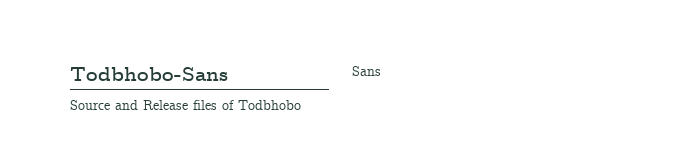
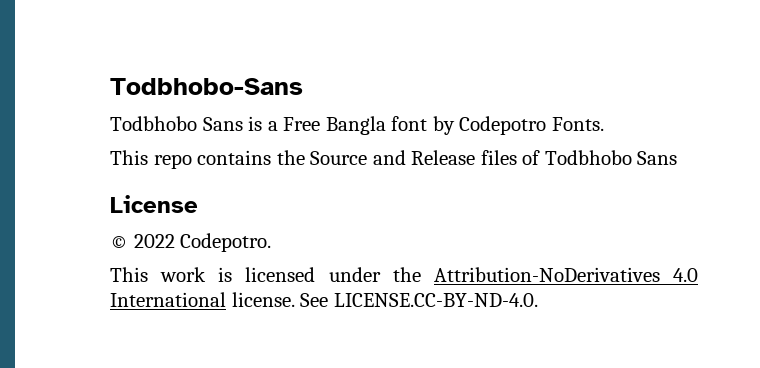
- Source and Release files of Todbhobo Sans
+ Todbhobo Sans is a Free Bangla font by Codepotro Fonts.
+ This repo contains the Source and Release files of Todbhobo Sans
+ License
+ © 2022 Codepotro.
+ This work is licensed under the Attribution-NoDerivatives 4.0 International license. See LICENSE.CC-BY-ND-4.0.

